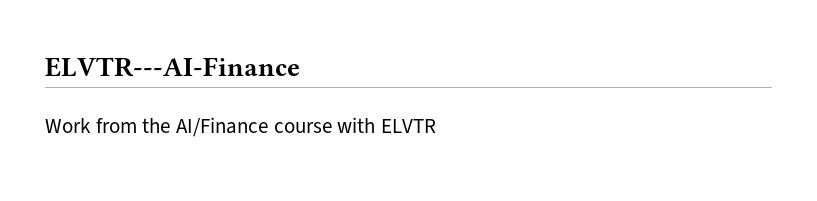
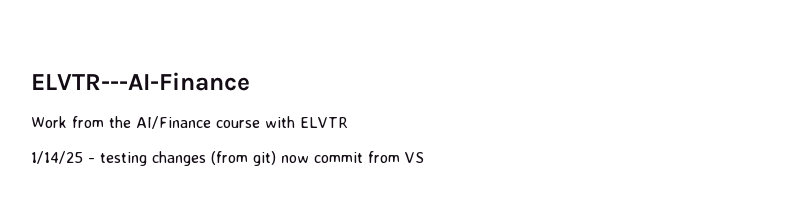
+ 1/14/25 - testing changes (from git) now commit from VS

